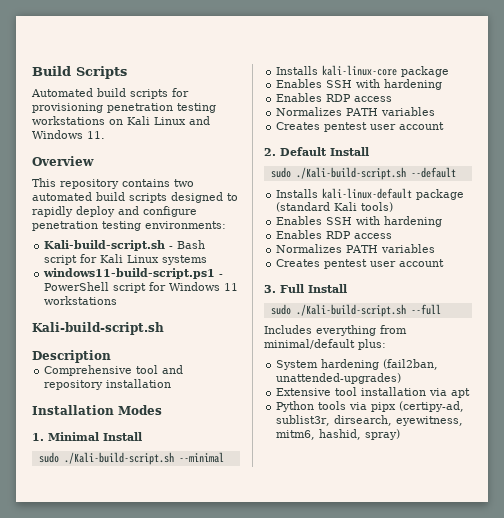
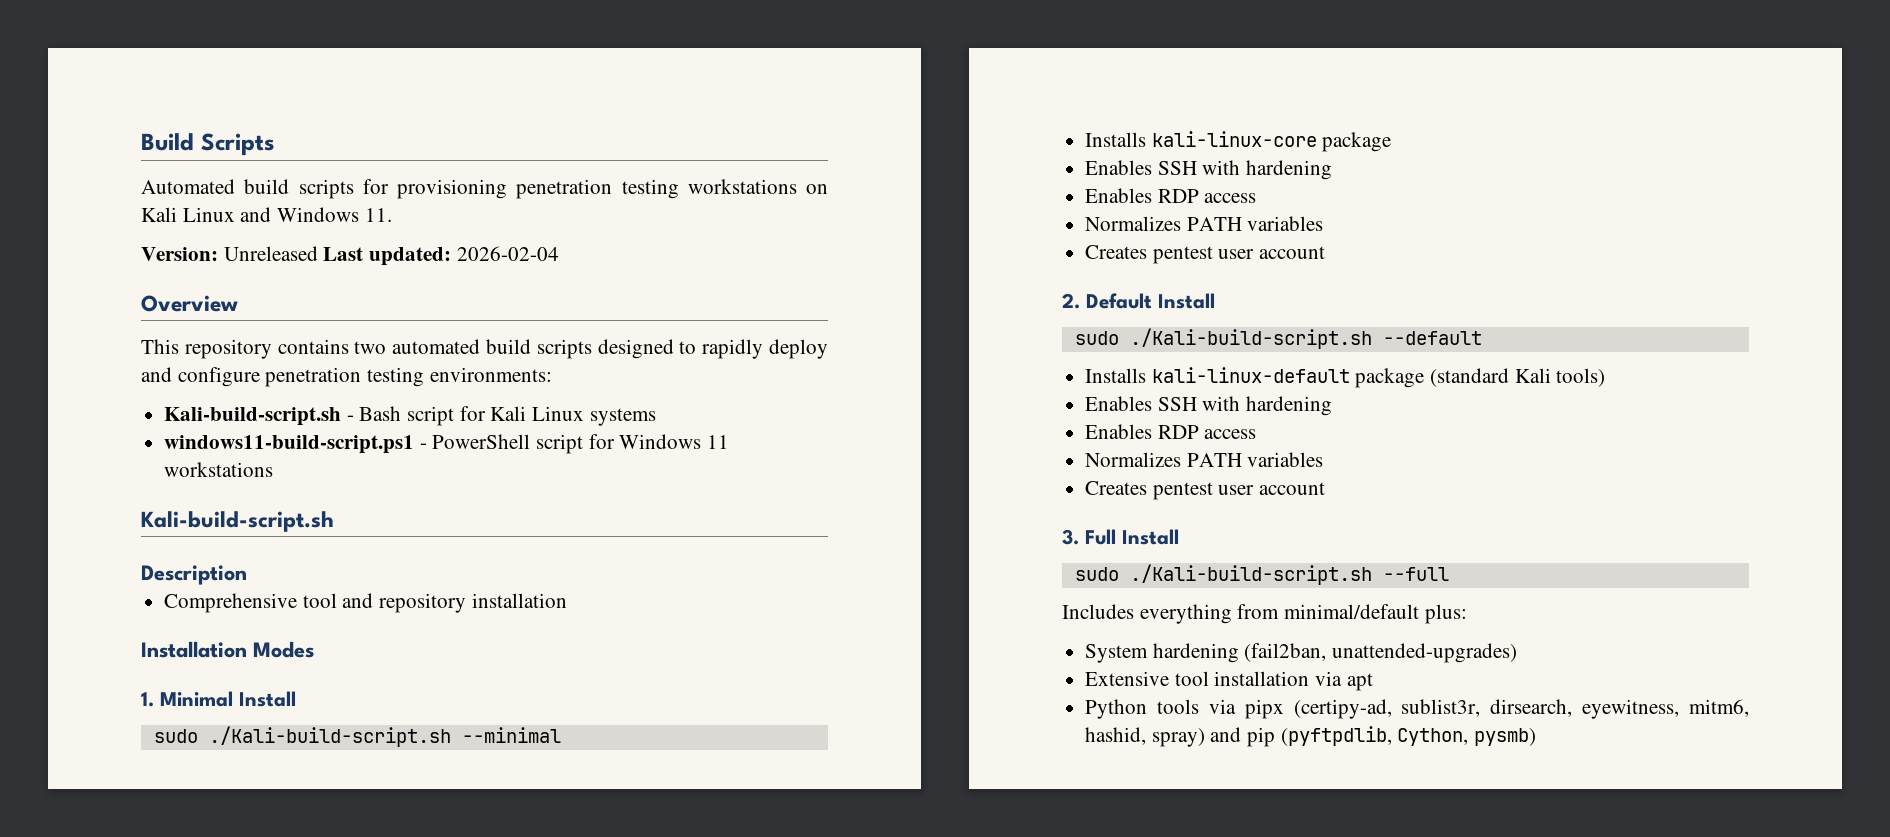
+ Version: Unreleased Last updated: 2026-02-04
- Python tools via pipx (certipy-ad, sublist3r, dirsearch, eyewitness, mitm6, hashid, spray)
+ Python tools via pipx (certipy-ad, sublist3r, dirsearch, eyewitness, mitm6, hashid, spray) and pip (pyftpdlib, Cython, pysmb)

